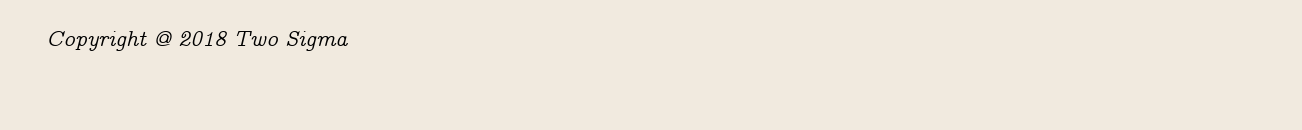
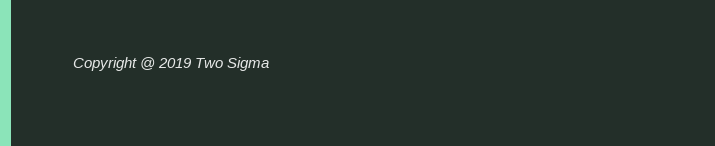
- Copyright @ 2018 Two Sigma
+ Copyright @ 2019 Two Sigma

